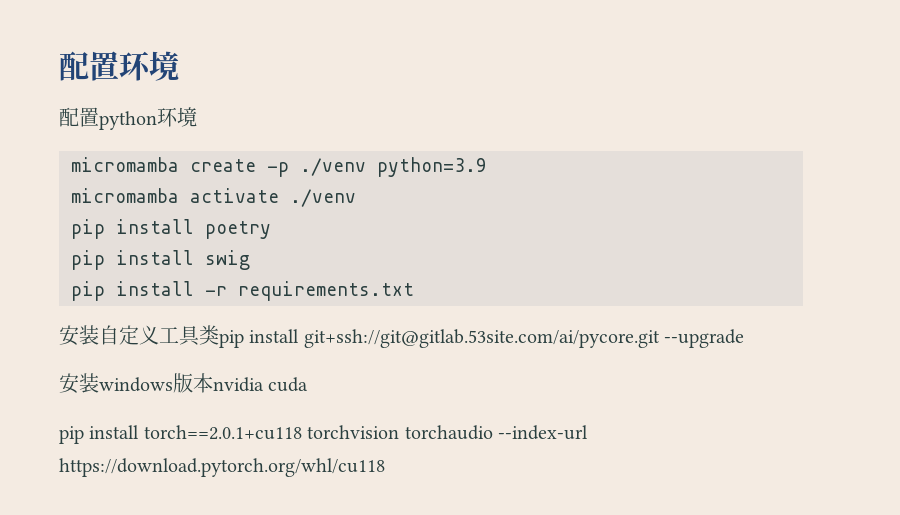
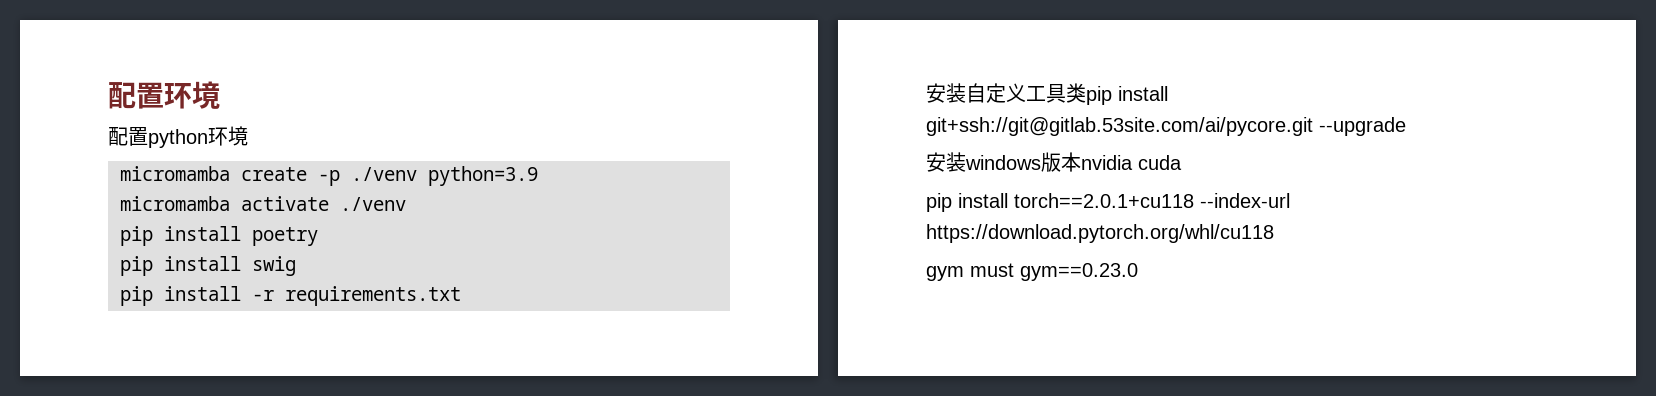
- pip install torch==2.0.1+cu118 torchvision torchaudio --index-url https://download.pytorch.org/whl/cu118
+ pip install torch==2.0.1+cu118 --index-url https://download.pytorch.org/whl/cu118
+ gym must gym==0.23.0

